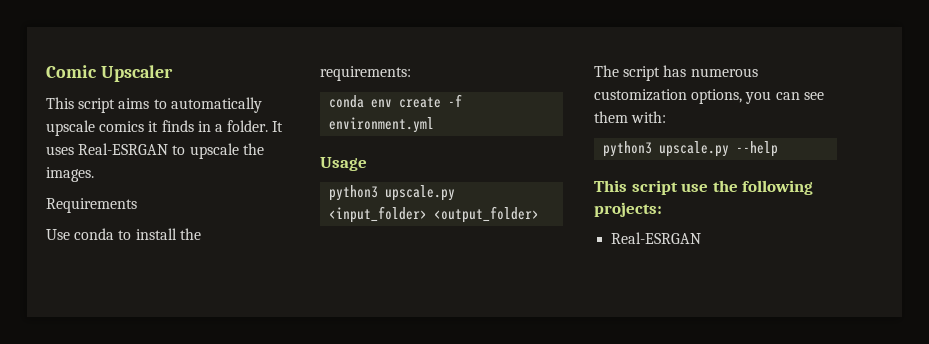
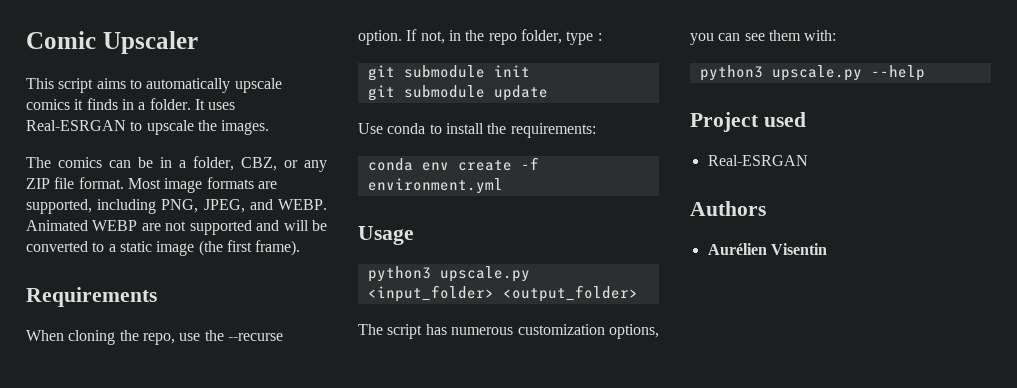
+ The comics can be in a folder, CBZ, or any ZIP file format. Most image formats are supported, including PNG, JPEG, and WEBP. Animated WEBP are not supported and will be converted to a static image (the first frame).
  Requirements
+ When cloning the repo, use the --recurse option. If not, in the repo folder, type :
+ git submodule init
+ git submodule update
- This script use the following projects:
+ Project used
  Real-ESRGAN
+ Authors
+ Aurélien Visentin

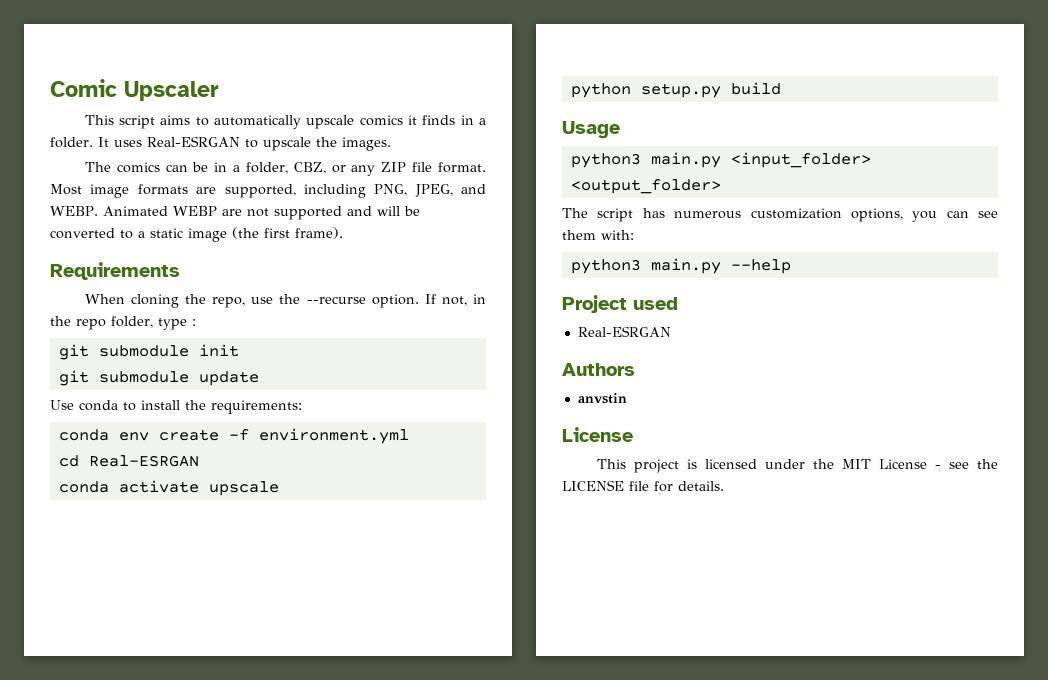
+ cd Real-ESRGAN
+ conda activate upscale
+ python setup.py build
- python3 upscale.py <input_folder> <output_folder>
+ python3 main.py <input_folder> <output_folder>
- python3 upscale.py --help
+ python3 main.py --help
- Aurélien Visentin
+ anvstin
+ License
+ This project is licensed under the MIT License - see the LICENSE file for details.

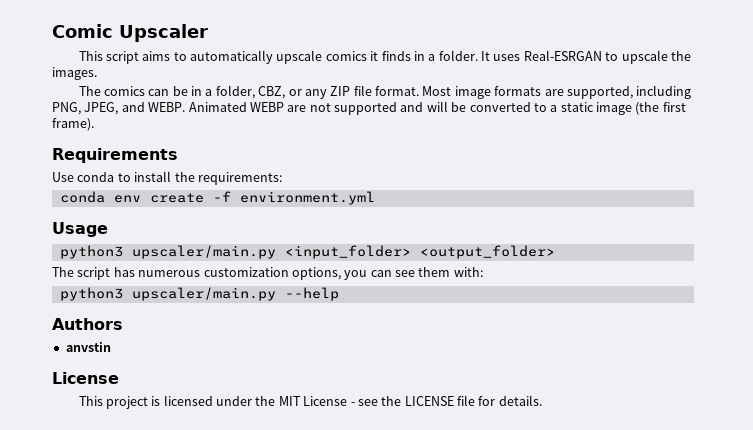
- When cloning the repo, use the --recurse option. If not, in the repo folder, type :
- git submodule init
- git submodule update
- cd Real-ESRGAN
- conda activate upscale
- python setup.py build
- python3 main.py <input_folder> <output_folder>
+ python3 upscaler/main.py <input_folder> <output_folder>
- python3 main.py --help
+ python3 upscaler/main.py --help
- Project used
- Real-ESRGAN

